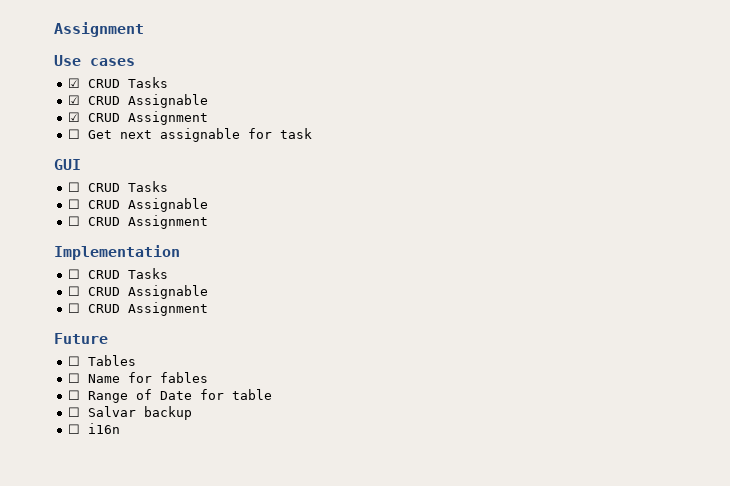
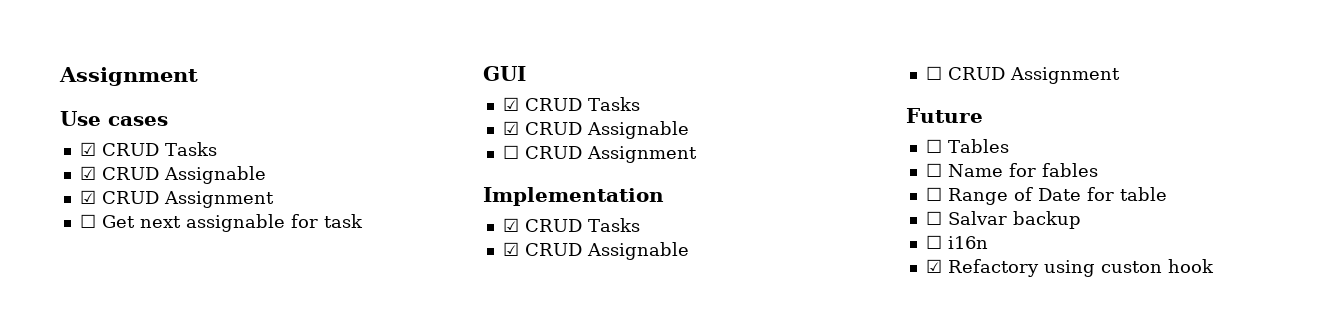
  GUI
- ☐ CRUD Tasks
- ☐ CRUD Assignable
+ ☑ CRUD Tasks
+ ☑ CRUD Assignable
  Implementation
- ☐ CRUD Tasks
- ☐ CRUD Assignable
+ ☑ CRUD Tasks
+ ☑ CRUD Assignable
+ ☑ Refactory using custon hook

